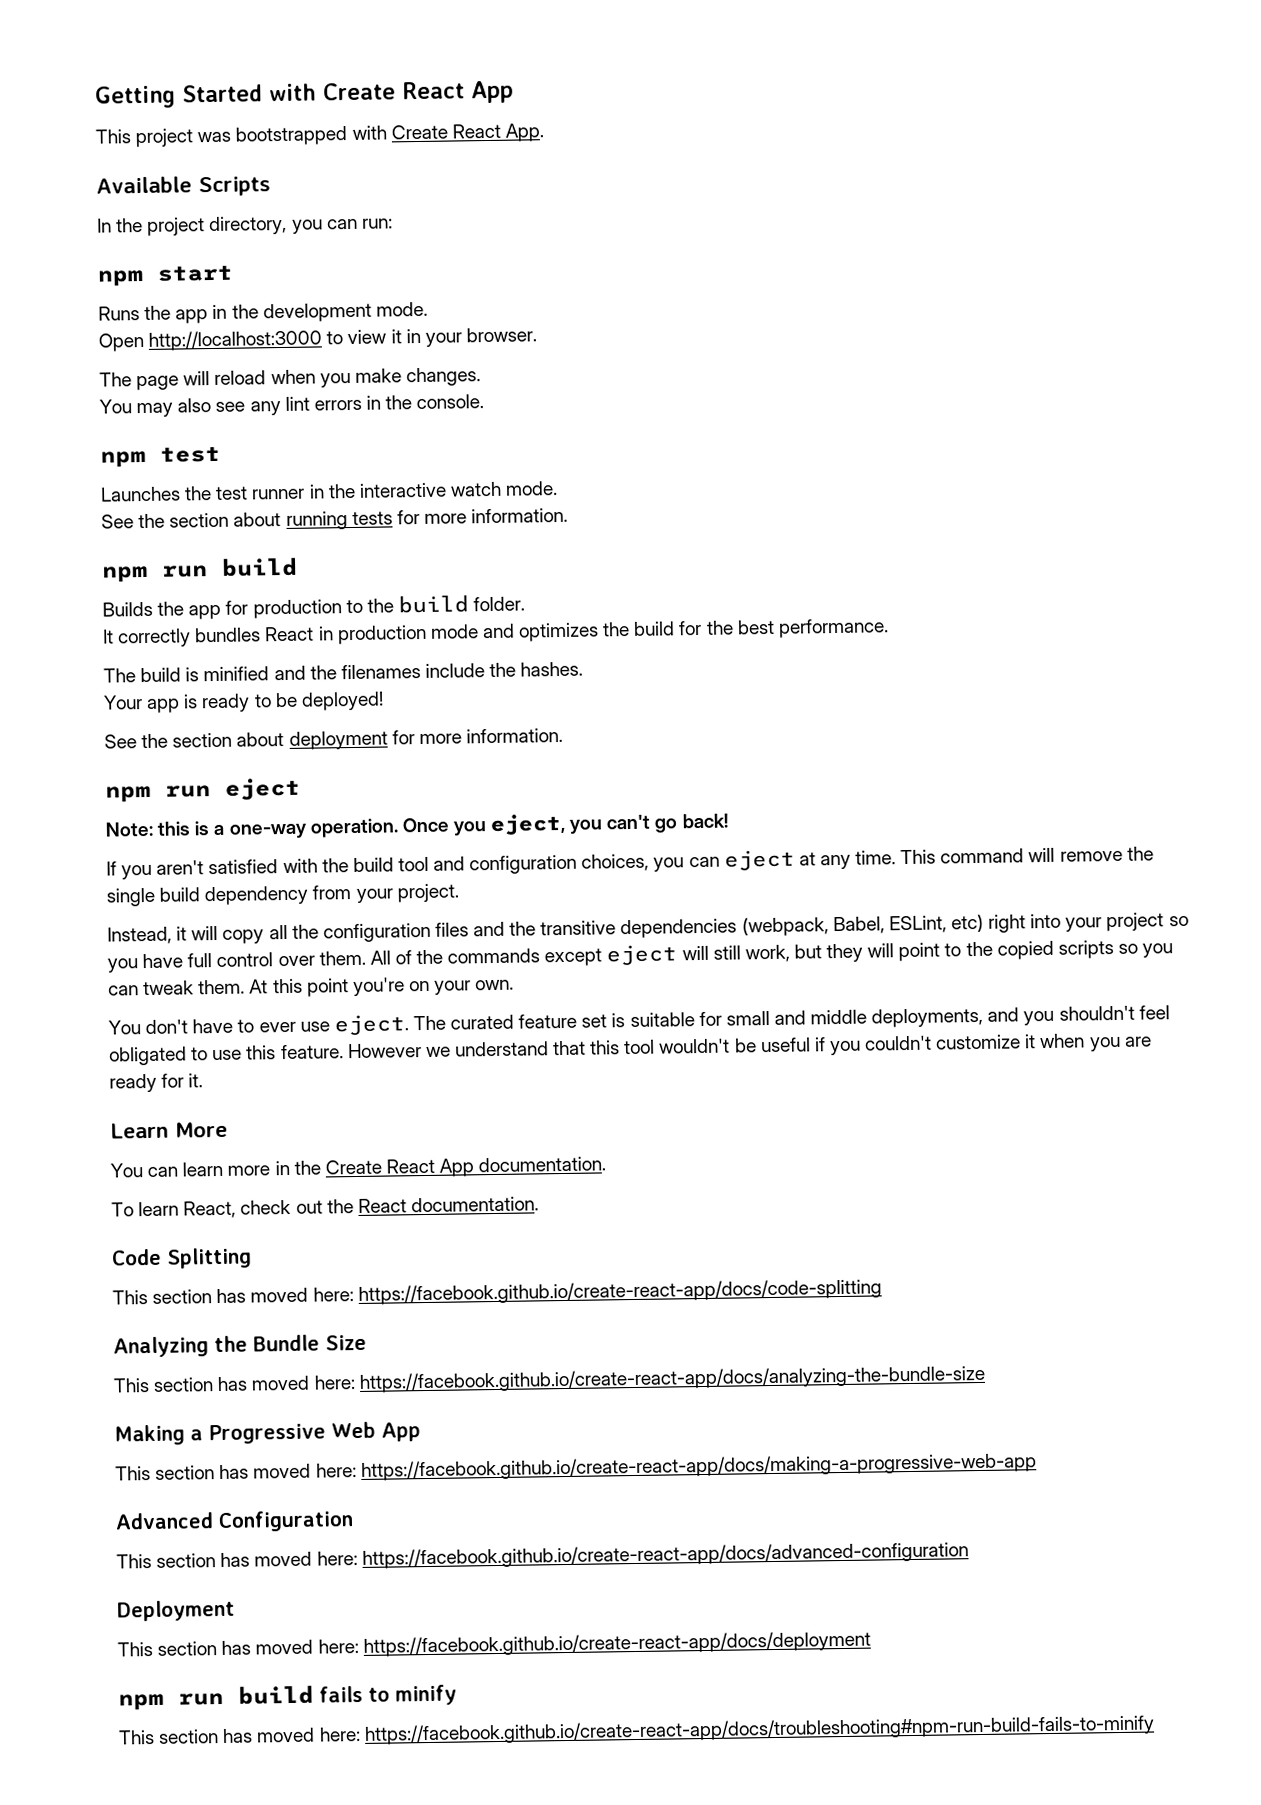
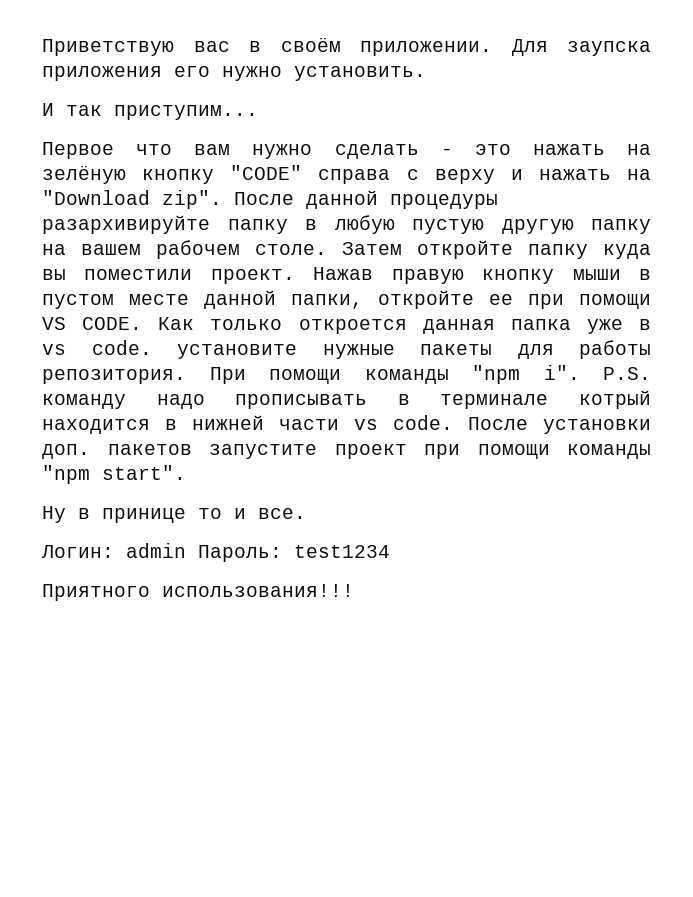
- Getting Started with Create React App
- This project was bootstrapped with Create React App.
- Available Scripts
- In the project directory, you can run:
- npm start
- Runs the app in the development mode.
- Open http://localhost:3000 to view it in your browser.
- The page will reload when you make changes.
- You may also see any lint errors in the console.
- npm test
- Launches the test runner in the interactive watch mode.
- See the section about running tests for more information.
- npm run build
- Builds the app for production to the build folder.
- It correctly bundles React in production mode and optimizes the build for the best performance.
- The build is minified and the filenames include the hashes.
- Your app is ready to be deployed!
- See the section about deployment for more information.
- npm run eject
- Note: this is a one-way operation. Once you eject, you can't go back!
- If you aren't satisfied with the build tool and configuration choices, you can eject at any time. This command will remove the single build dependency from your project.
- Instead, it will copy all the configuration files and the transitive dependencies (webpack, Babel, ESLint, etc) right into your project so you have full control over them. All of the commands except eject will still work, but they will point to the copied scripts so you can tweak them. At this point you're on your own.
- You don't have to ever use eject. The curated feature set is suitable for small and middle deployments, and you shouldn't feel obligated to use this feature. However we understand that this tool wouldn't be useful if you couldn't customize it when you are ready for it.
- Learn More
- You can learn more in the Create React App documentation.
- To learn React, check out the React documentation.
- Code Splitting
- This section has moved here: https://facebook.github.io/create-react-app/docs/code-splitting
- Analyzing the Bundle Size
- This section has moved here: https://facebook.github.io/create-react-app/docs/analyzing-the-bundle-size
- Making a Progressive Web App
- This section has moved here: https://facebook.github.io/create-react-app/docs/making-a-progressive-web-app
- Advanced Configuration
- This section has moved here: https://facebook.github.io/create-react-app/docs/advanced-configuration
- Deployment
- This section has moved here: https://facebook.github.io/create-react-app/docs/deployment
- npm run build fails to minify
- This section has moved here: https://facebook.github.io/create-react-app/docs/troubleshooting#npm-run-build-fails-to-minify
+ Приветствую вас в своём приложении. Для заупска приложения его нужно установить.
+ И так приступим...
+ Первое что вам нужно сделать - это нажать на зелёную кнопку "CODE" справа с верху и нажать на "Download zip". После данной процедуры разархивируйте папку в любую пустую другую папку на вашем рабочем столе. Затем откройте папку куда вы поместили проект. Нажав правую кнопку мыши в пустом месте данной папки, откройте ее при помощи VS CODE. Как только откроется данная папка уже в vs code. установите нужные пакеты для работы репозитория. При помощи команды "npm i". P.S. команду надо прописывать в терминале котрый находится в нижней части vs code. После установки доп. пакетов запустите проект при помощи команды "npm start".
+ Ну в принице то и все.
+ Логин: admin Пароль: test1234
+ Приятного использования!!!

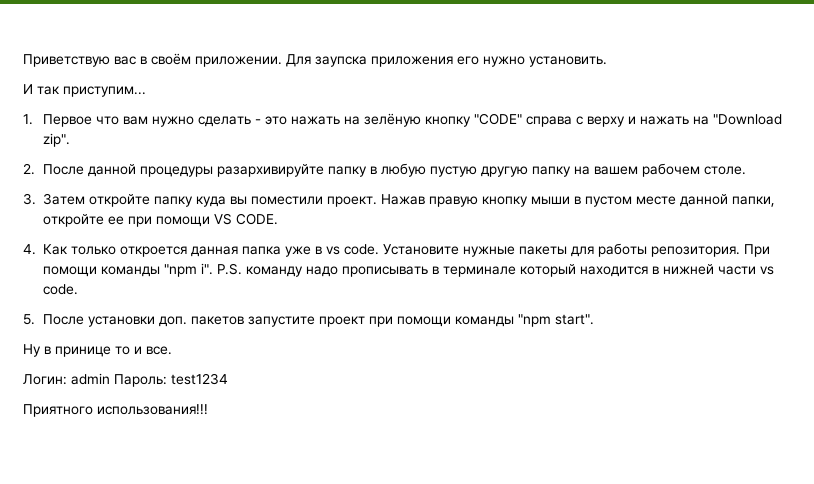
- Первое что вам нужно сделать - это нажать на зелёную кнопку "CODE" справа с верху и нажать на "Download zip". После данной процедуры разархивируйте папку в любую пустую другую папку на вашем рабочем столе. Затем откройте папку куда вы поместили проект.
+ 1. Первое что вам нужно сделать - это нажать на зелёную кнопку "CODE" справа с верху и нажать на "Download zip".
+ 2. После данной процедуры разархивируйте папку в любую пустую другую папку на вашем рабочем столе.
+ 3. Затем откройте папку куда вы поместили проект.
- Нажав правую кнопку мыши в пустом месте данной папки, откройте ее при помощи VS CODE. Как только откроется данная папка уже в vs code. установите нужные пакеты для работы репозитория.
+ Нажав правую кнопку мыши в пустом месте данной папки, откройте ее при помощи VS CODE.
+ 4. Как только откроется данная папка уже в vs code. Установите нужные пакеты для работы репозитория.
- P.S. команду надо прописывать в терминале котрый находится в нижней части vs code. После установки доп. пакетов запустите проект при помощи команды "npm start".
+ P.S. команду надо прописывать в терминале который находится в нижней части vs code.
+ 5. После установки доп. пакетов запустите проект при помощи команды "npm start".

